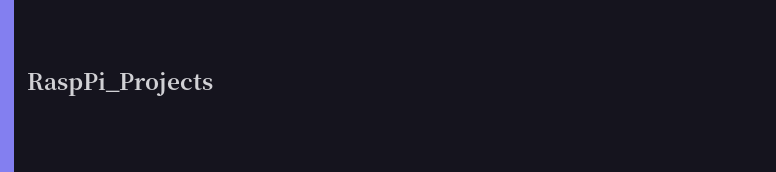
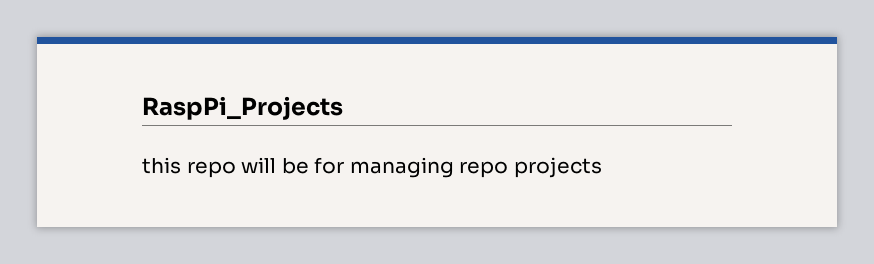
+ this repo will be for managing repo projects

